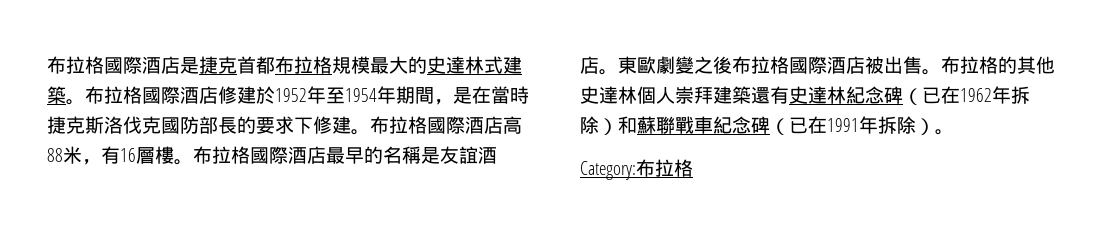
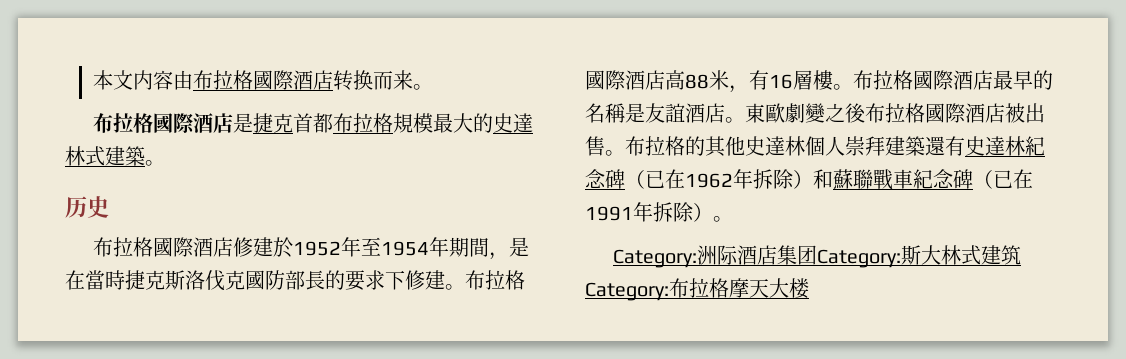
+ 本文内容由布拉格國際酒店转换而来。
- 布拉格國際酒店是捷克首都布拉格規模最大的史達林式建築。布拉格國際酒店修建於1952年至1954年期間，是在當時捷克斯洛伐克國防部長的要求下修建。
+ 布拉格國際酒店是捷克首都布拉格規模最大的史達林式建築。
+ 历史
+ 布拉格國際酒店修建於1952年至1954年期間，是在當時捷克斯洛伐克國防部長的要求下修建。
- Category:布拉格
+ Category:洲际酒店集团Category:斯大林式建筑Category:布拉格摩天大楼

